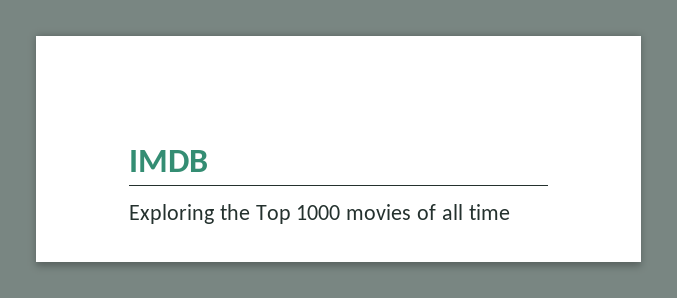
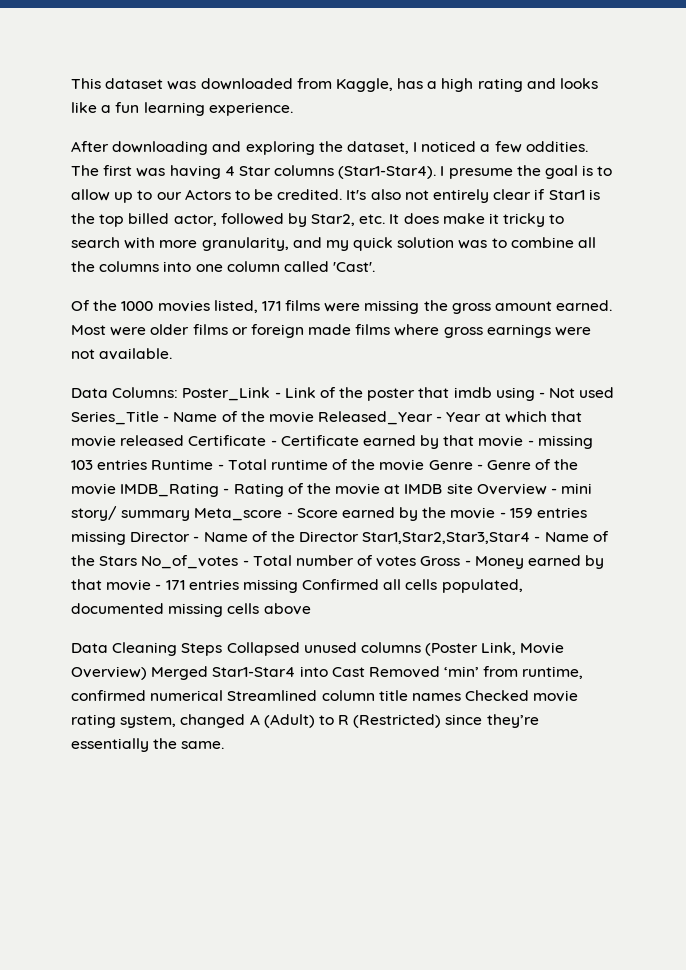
- IMDB
- Exploring the Top 1000 movies of all time
+ This dataset was downloaded from Kaggle, has a high rating and looks like a fun learning experience.
+ After downloading and exploring the dataset, I noticed a few oddities. The first was having 4 Star columns (Star1-Star4). I presume the goal is to allow up to our Actors to be credited. It's also not entirely clear if Star1 is the top billed actor, followed by Star2, etc. It does make it tricky to search with more granularity, and my quick solution was to combine all the columns into one column called 'Cast'.
+ Of the 1000 movies listed, 171 films were missing the gross amount earned. Most were older films or foreign made films where gross earnings were not available.
+ Data Columns: Poster_Link - Link of the poster that imdb using - Not used Series_Title - Name of the movie Released_Year - Year at which that movie released Certificate - Certificate earned by that movie - missing 103 entries Runtime - Total runtime of the movie Genre - Genre of the movie IMDB_Rating - Rating of the movie at IMDB site Overview - mini story/ summary Meta_score - Score earned by the movie - 159 entries missing Director - Name of the Director Star1,Star2,Star3,Star4 - Name of the Stars No_of_votes - Total number of votes Gross - Money earned by that movie - 171 entries missing Confirmed all cells populated, documented missing cells above
+ Data Cleaning Steps Collapsed unused columns (Poster Link, Movie Overview) Merged Star1-Star4 into Cast Removed ‘min’ from runtime, confirmed numerical Streamlined column title names Checked movie rating system, changed A (Adult) to R (Restricted) since they’re essentially the same.

